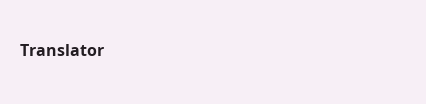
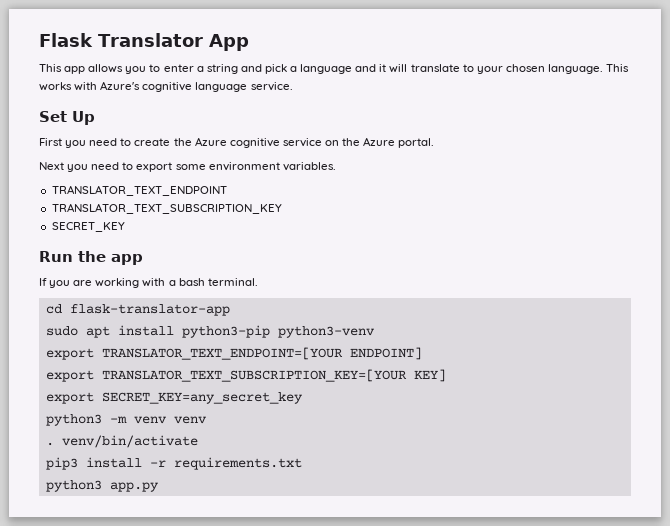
- Translator
+ Flask Translator App
+ This app allows you to enter a string and pick a language and it will translate to your chosen language. This works with Azure's cognitive language service.
+ Set Up
+ First you need to create the Azure cognitive service on the Azure portal.
+ Next you need to export some environment variables.
+ TRANSLATOR_TEXT_ENDPOINT
+ TRANSLATOR_TEXT_SUBSCRIPTION_KEY
+ SECRET_KEY
+ Run the app
+ If you are working with a bash terminal.
+ cd flask-translator-app
+ sudo apt install python3-pip python3-venv
+ export TRANSLATOR_TEXT_ENDPOINT=[YOUR ENDPOINT]
+ export TRANSLATOR_TEXT_SUBSCRIPTION_KEY=[YOUR KEY]
+ export SECRET_KEY=any_secret_key
+ python3 -m venv venv
+ . venv/bin/activate
+ pip3 install -r requirements.txt
+ python3 app.py

